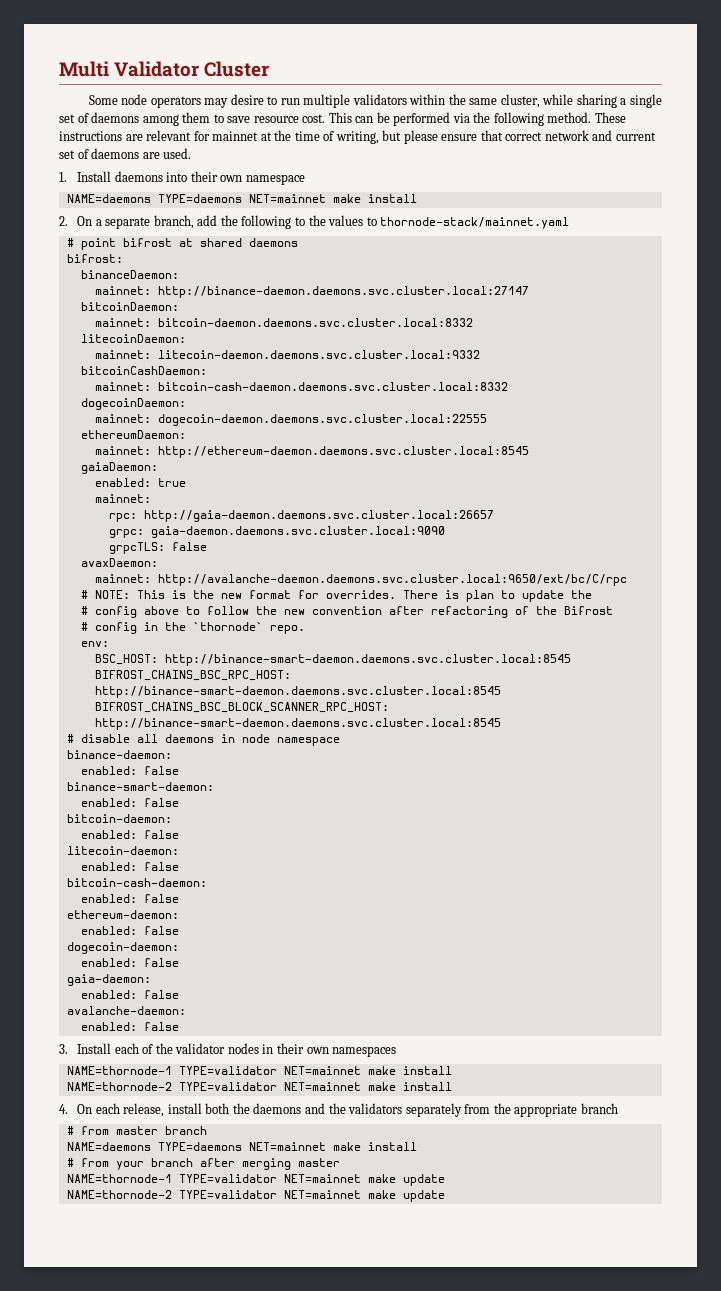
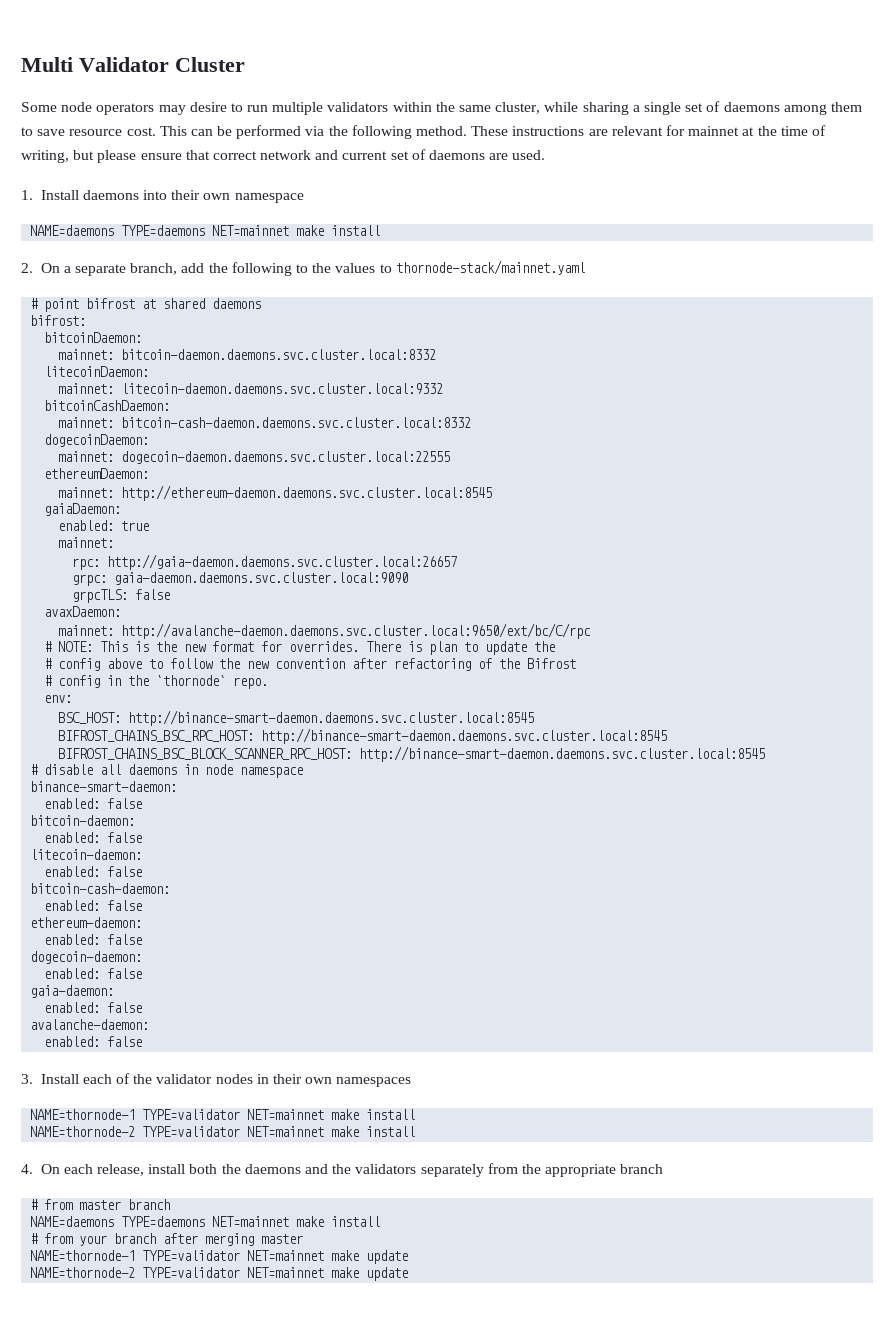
- binanceDaemon:
- mainnet: http://binance-daemon.daemons.svc.cluster.local:27147
- binance-daemon:
- enabled: false

